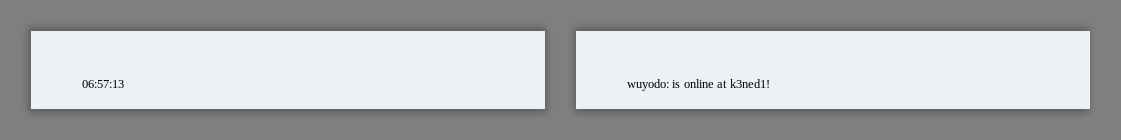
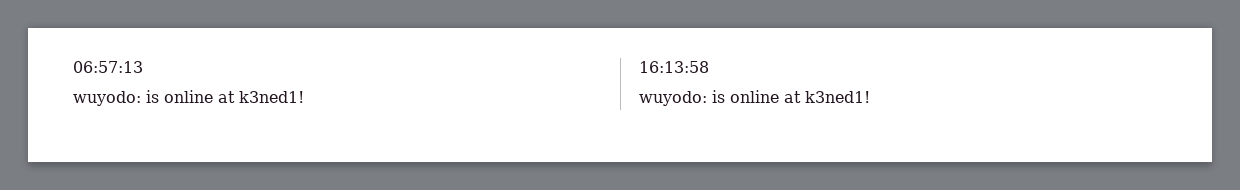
+ 16:13:58
+ wuyodo: is online at k3ned1!

